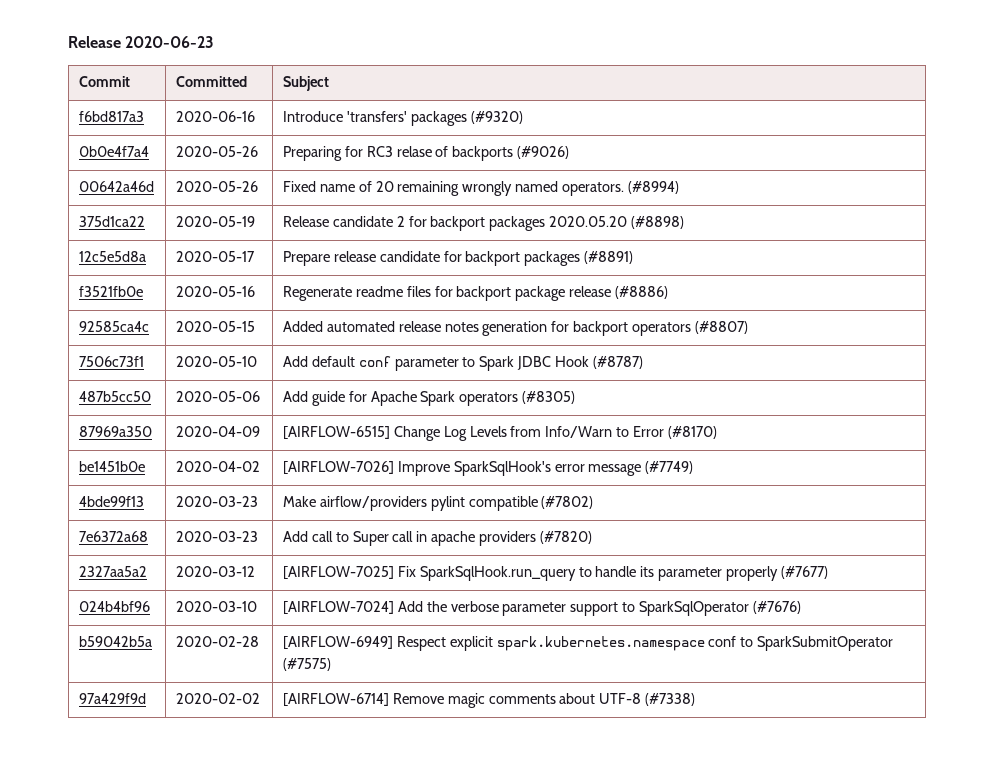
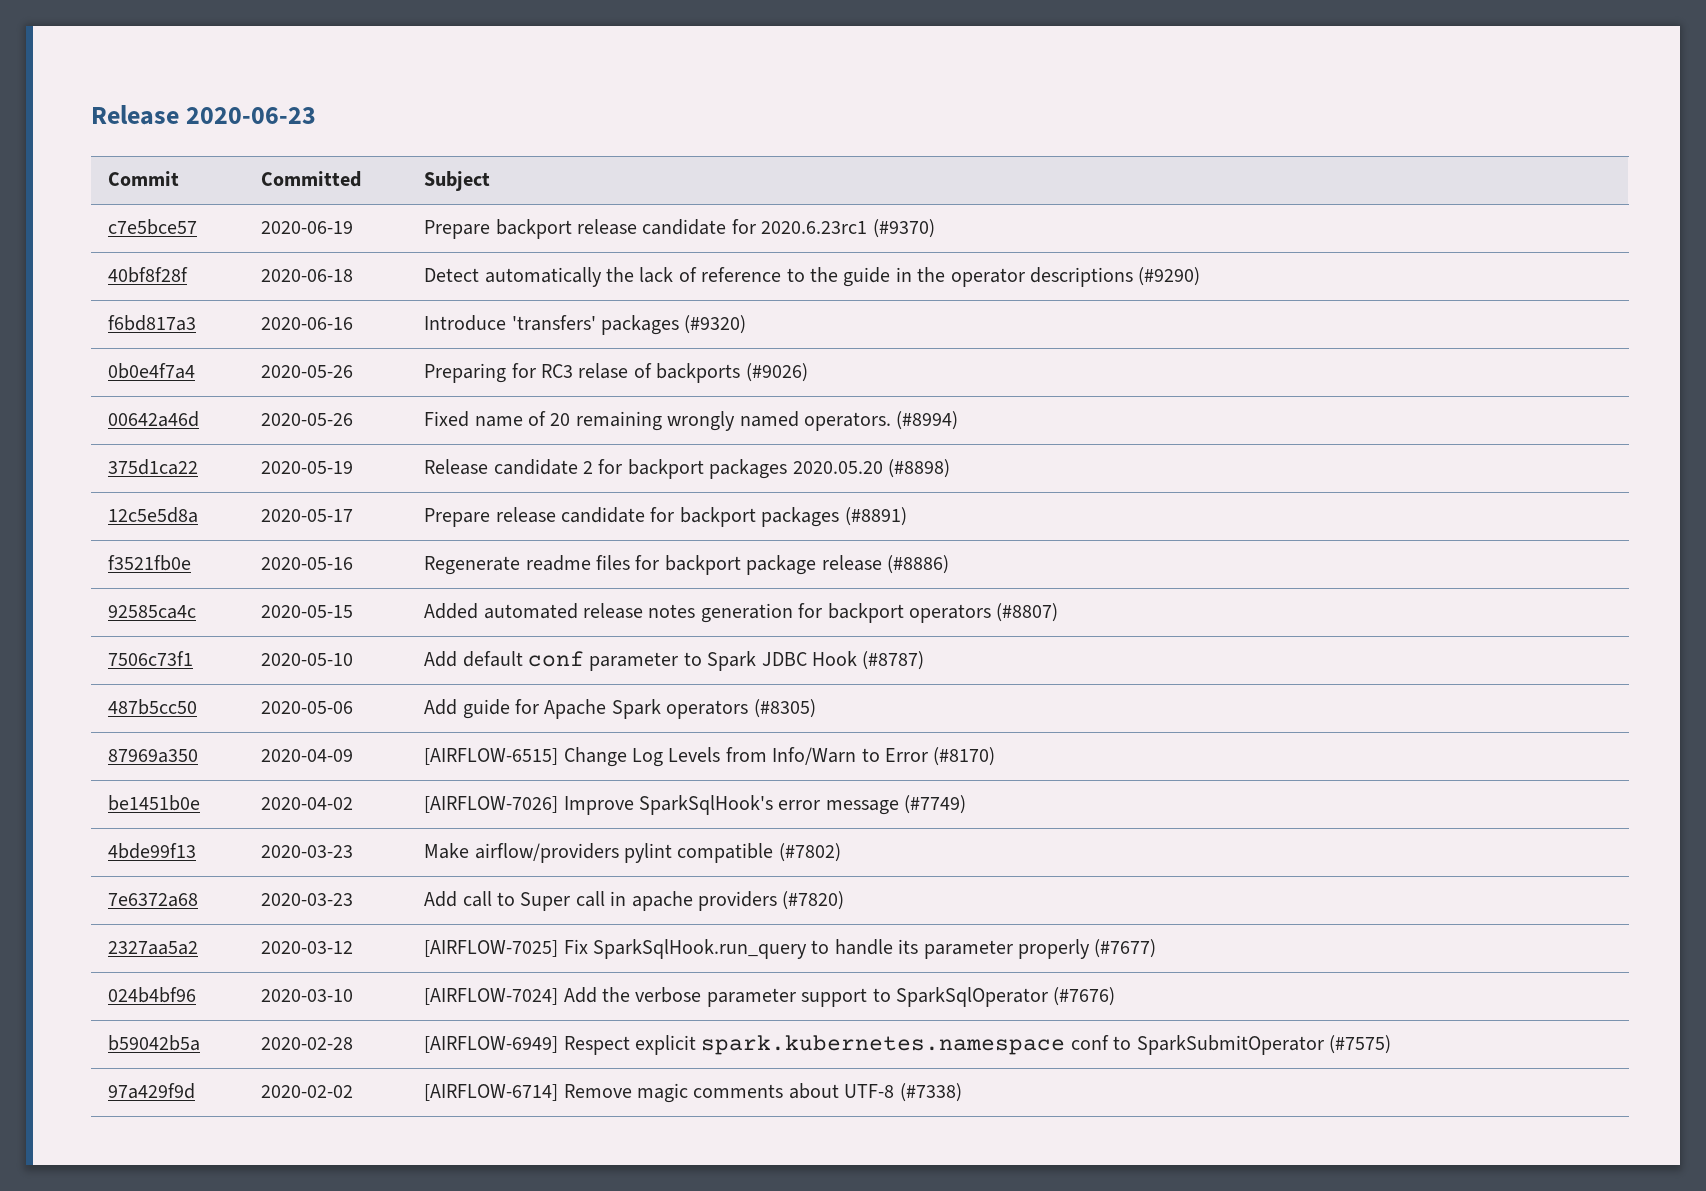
+ c7e5bce57 | 2020-06-19 | Prepare backport release candidate for 2020.6.23rc1 (#9370)
+ 40bf8f28f | 2020-06-18 | Detect automatically the lack of reference to the guide in the operator descriptions (#9290)

